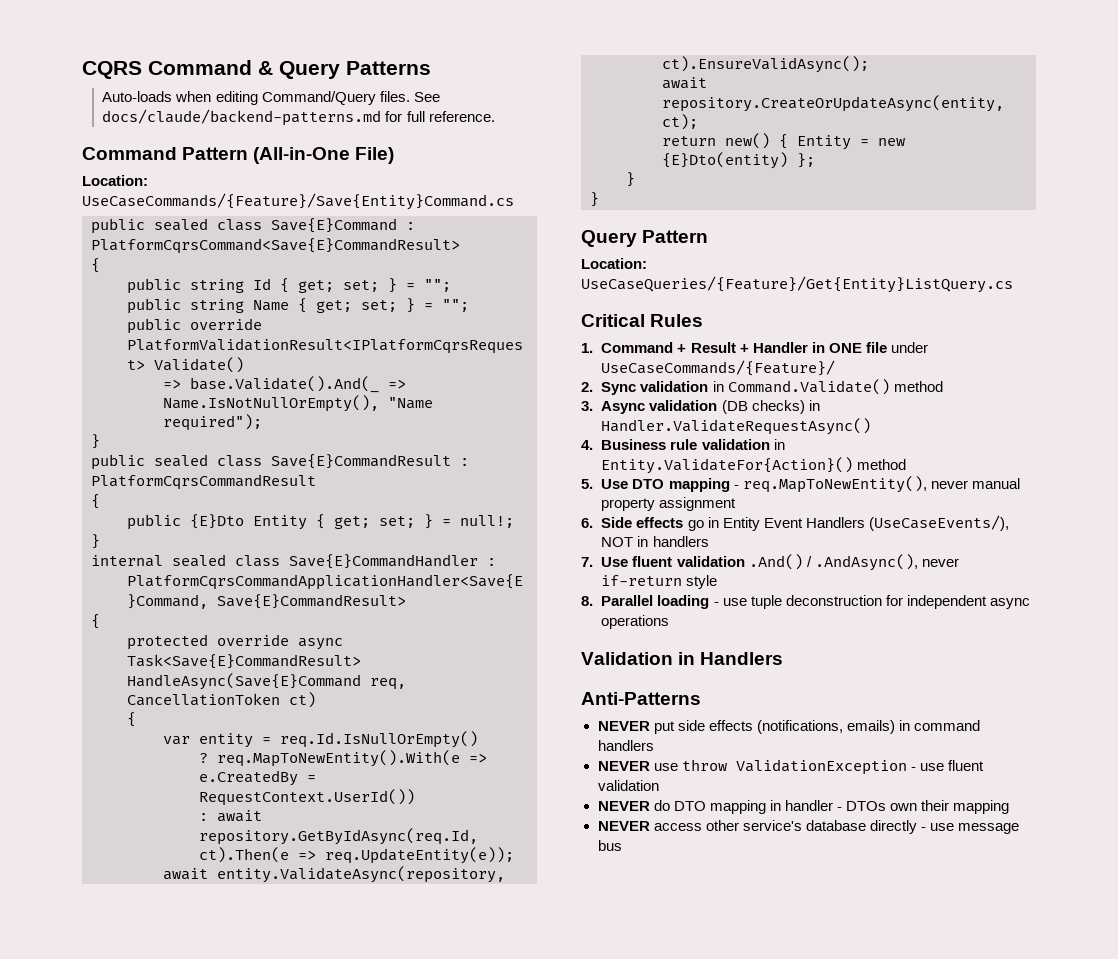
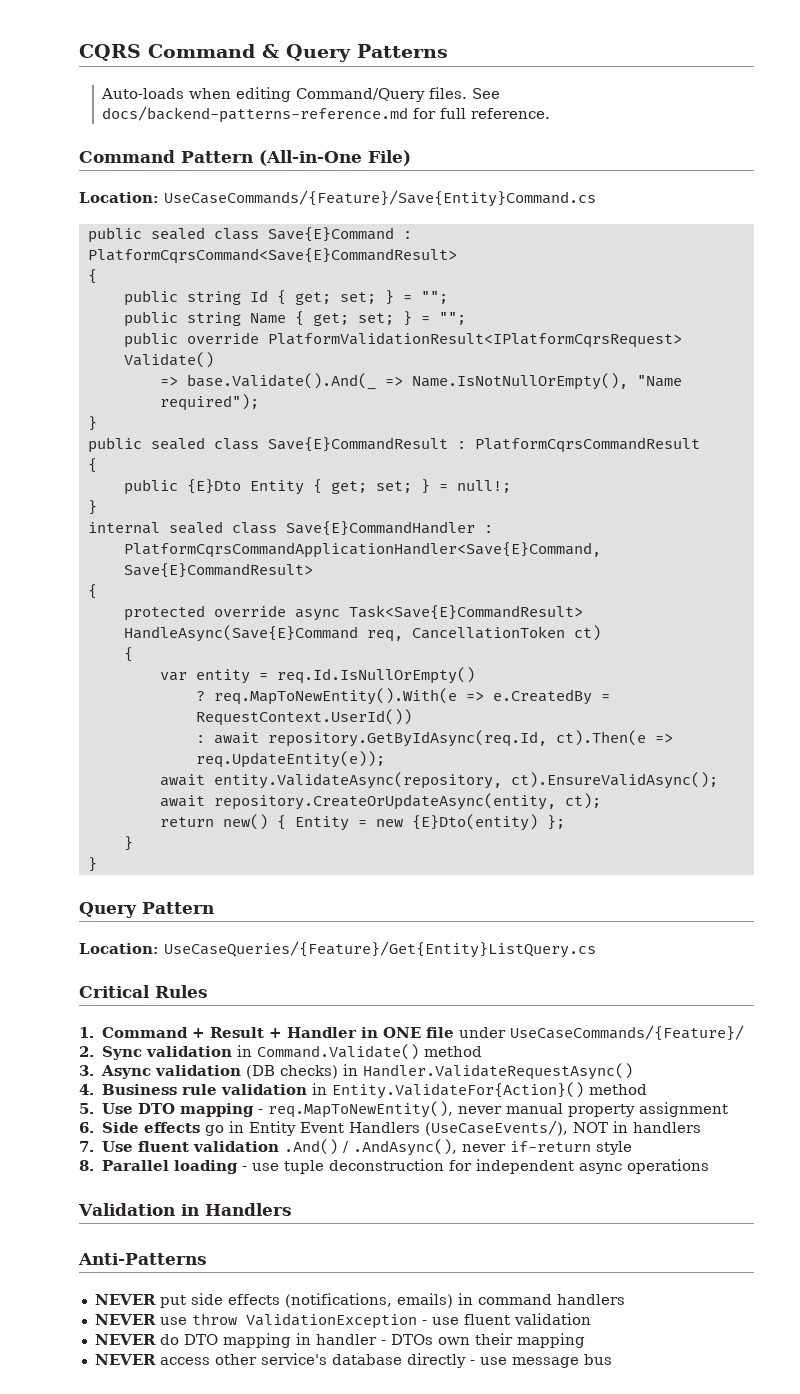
- See docs/claude/backend-patterns.md for full reference.
+ See docs/backend-patterns-reference.md for full reference.

